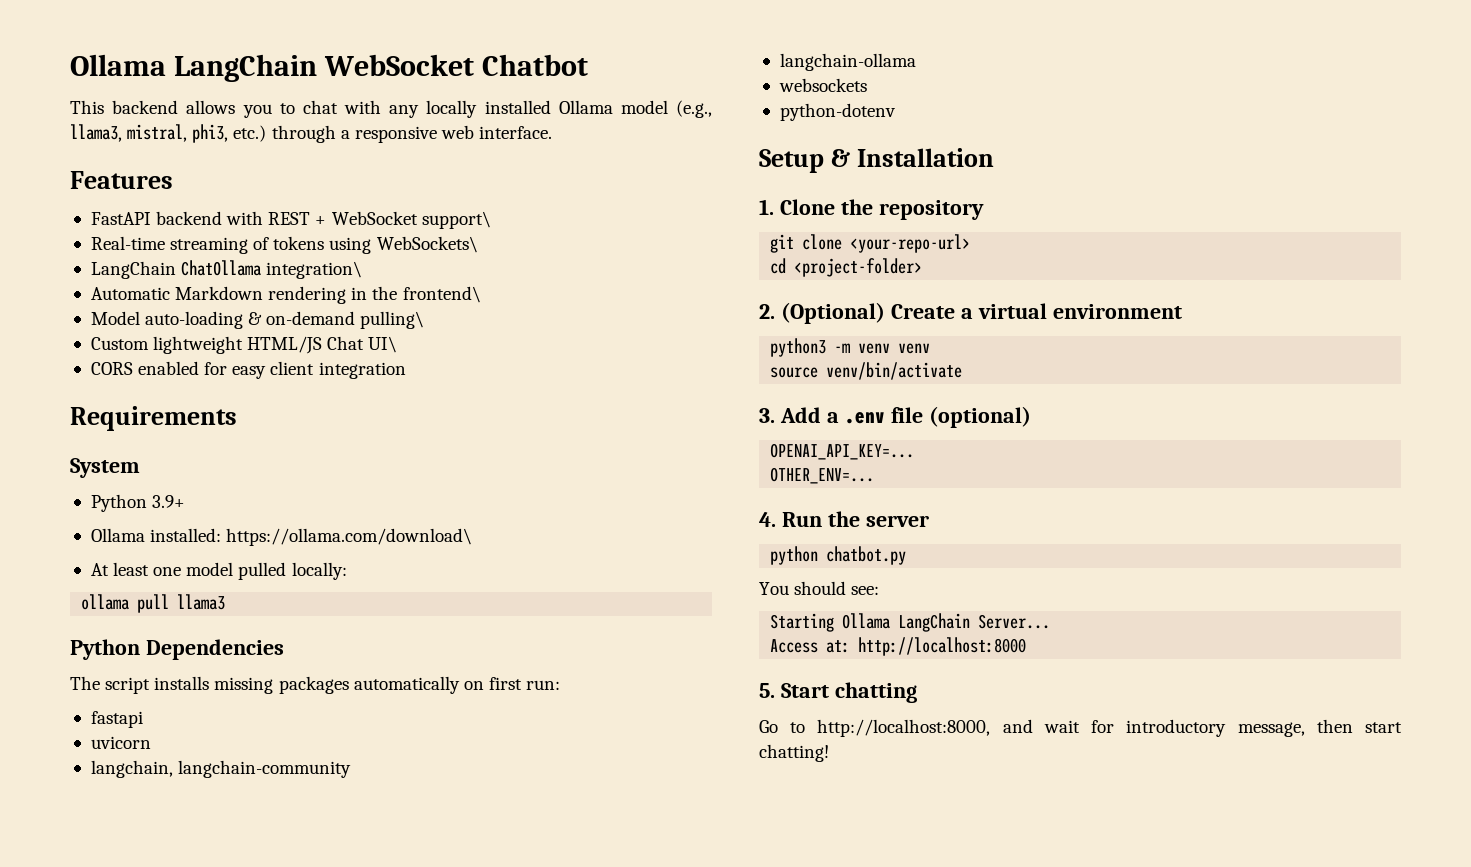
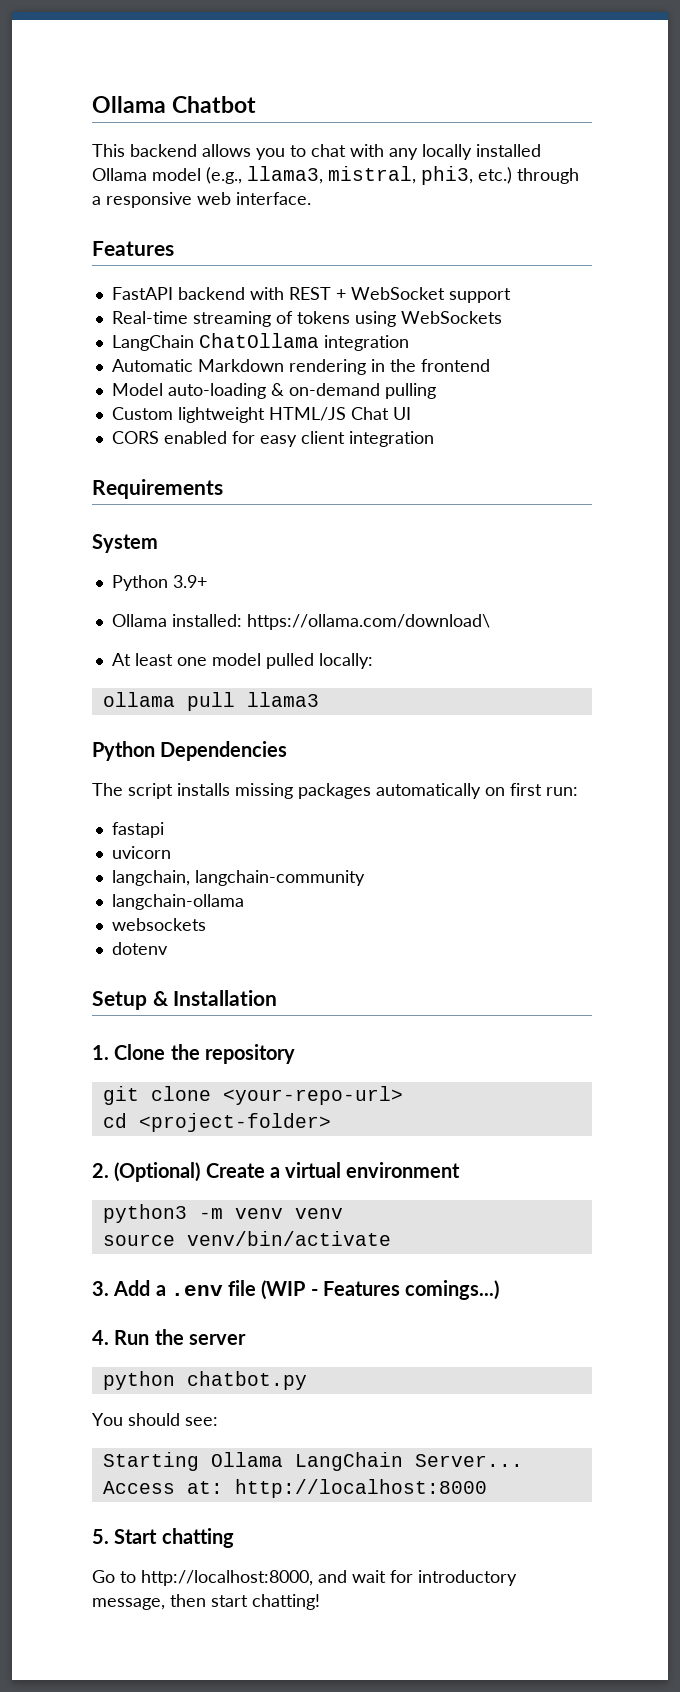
- Ollama LangChain WebSocket Chatbot
+ Ollama Chatbot
- FastAPI backend with REST + WebSocket support\
+ FastAPI backend with REST + WebSocket support
- Real-time streaming of tokens using WebSockets\
+ Real-time streaming of tokens using WebSockets
- LangChain ChatOllama integration\
+ LangChain ChatOllama integration
- Automatic Markdown rendering in the frontend\
+ Automatic Markdown rendering in the frontend
- Model auto-loading & on-demand pulling\
+ Model auto-loading & on-demand pulling
- Custom lightweight HTML/JS Chat UI\
+ Custom lightweight HTML/JS Chat UI
- python-dotenv
+ dotenv
- 3. Add a .env file (optional)
- OPENAI_API_KEY=...
- OTHER_ENV=...
+ 3. Add a .env file (WIP - Features comings...)

